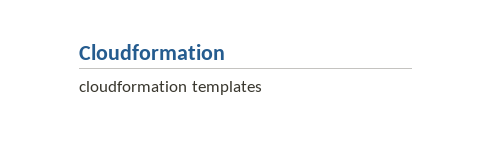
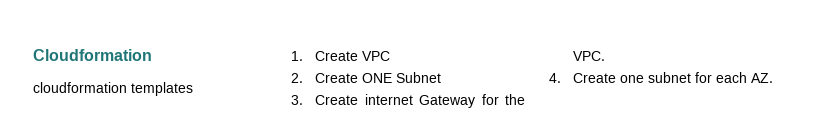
+ 1. Create VPC
+ 2. Create ONE Subnet
+ 3. Create internet Gateway for the VPC.
+ 4. Create one subnet for each AZ.

